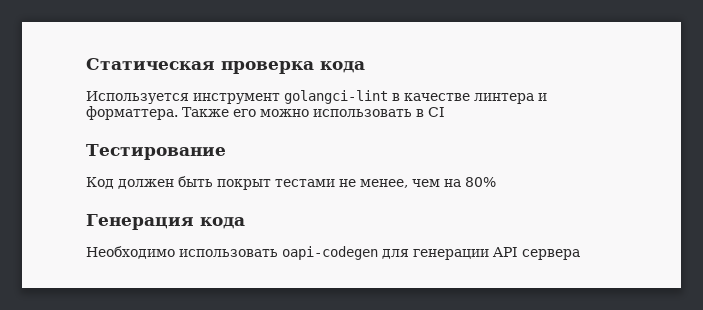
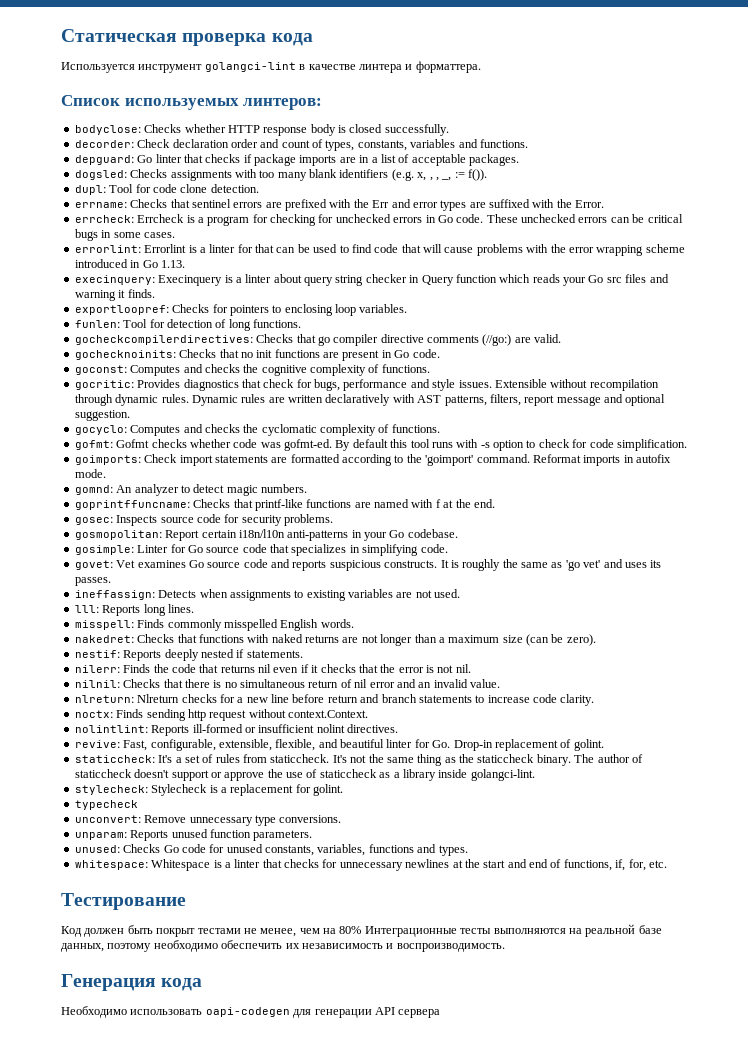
- Используется инструмент golangci-lint в качестве линтера и форматтера. Также его можно использовать в CI
+ Используется инструмент golangci-lint в качестве линтера и форматтера.
+ Список используемых линтеров:
+ bodyclose: Checks whether HTTP response body is closed successfully.
+ decorder: Check declaration order and count of types, constants, variables and functions.
+ depguard: Go linter that checks if package imports are in a list of acceptable packages.
+ dogsled: Checks assignments with too many blank identifiers (e.g. x, , , _, := f()).
+ dupl: Tool for code clone detection.
+ errname: Checks that sentinel errors are prefixed with the Err and error types are suffixed with the Error.
+ errcheck: Errcheck is a program for checking for unchecked errors in Go code. These unchecked errors can be critical bugs in some cases.
+ errorlint: Errorlint is a linter for that can be used to find code that will cause problems with the error wrapping scheme introduced in Go 1.13.
+ execinquery: Execinquery is a linter about query string checker in Query function which reads your Go src files and warning it finds.
+ exportloopref: Checks for pointers to enclosing loop variables.
+ funlen: Tool for detection of long functions.
+ gocheckcompilerdirectives: Checks that go compiler directive comments (//go:) are valid.
+ gochecknoinits: Checks that no init functions are present in Go code.
+ goconst: Computes and checks the cognitive complexity of functions.
+ gocritic: Provides diagnostics that check for bugs, performance and style issues. Extensible without recompilation through dynamic rules. Dynamic rules are written declaratively with AST patterns, filters, report message and optional suggestion.
+ gocyclo: Computes and checks the cyclomatic complexity of functions.
+ gofmt: Gofmt checks whether code was gofmt-ed. By default this tool runs with -s option to check for code simplification.
+ goimports: Check import statements are formatted according to the 'goimport' command. Reformat imports in autofix mode.
+ gomnd: An analyzer to detect magic numbers.
+ goprintffuncname: Checks that printf-like functions are named with f at the end.
+ gosec: Inspects source code for security problems.
+ gosmopolitan: Report certain i18n/l10n anti-patterns in your Go codebase.
+ gosimple: Linter for Go source code that specializes in simplifying code.
+ govet: Vet examines Go source code and reports suspicious constructs. It is roughly the same as 'go vet' and uses its passes.
+ ineffassign: Detects when assignments to existing variables are not used.
+ lll: Reports long lines.
+ misspell: Finds commonly misspelled English words.
+ nakedret: Checks that functions with naked returns are not longer than a maximum size (can be zero).
+ nestif: Reports deeply nested if statements.
+ nilerr: Finds the code that returns nil even if it checks that the error is not nil.
+ nilnil: Checks that there is no simultaneous return of nil error and an invalid value.
+ nlreturn: Nlreturn checks for a new line before return and branch statements to increase code clarity.
+ noctx: Finds sending http request without context.Context.
+ nolintlint: Reports ill-formed or insufficient nolint directives.
+ revive: Fast, configurable, extensible, flexible, and beautiful linter for Go. Drop-in replacement of golint.
+ staticcheck: It's a set of rules from staticcheck. It's not the same thing as the staticcheck binary. The author of staticcheck doesn't support or approve the use of staticcheck as a library inside golangci-lint.
+ stylecheck: Stylecheck is a replacement for golint.
+ typecheck
+ unconvert: Remove unnecessary type conversions.
+ unparam: Reports unused function parameters.
+ unused: Checks Go code for unused constants, variables, functions and types.
+ whitespace: Whitespace is a linter that checks for unnecessary newlines at the start and end of functions, if, for, etc.
- Код должен быть покрыт тестами не менее, чем на 80%
+ Код должен быть покрыт тестами не менее, чем на 80% Интеграционные тесты выполняются на реальной базе данных, поэтому необходимо обеспечить их независимость и воспроизводимость.

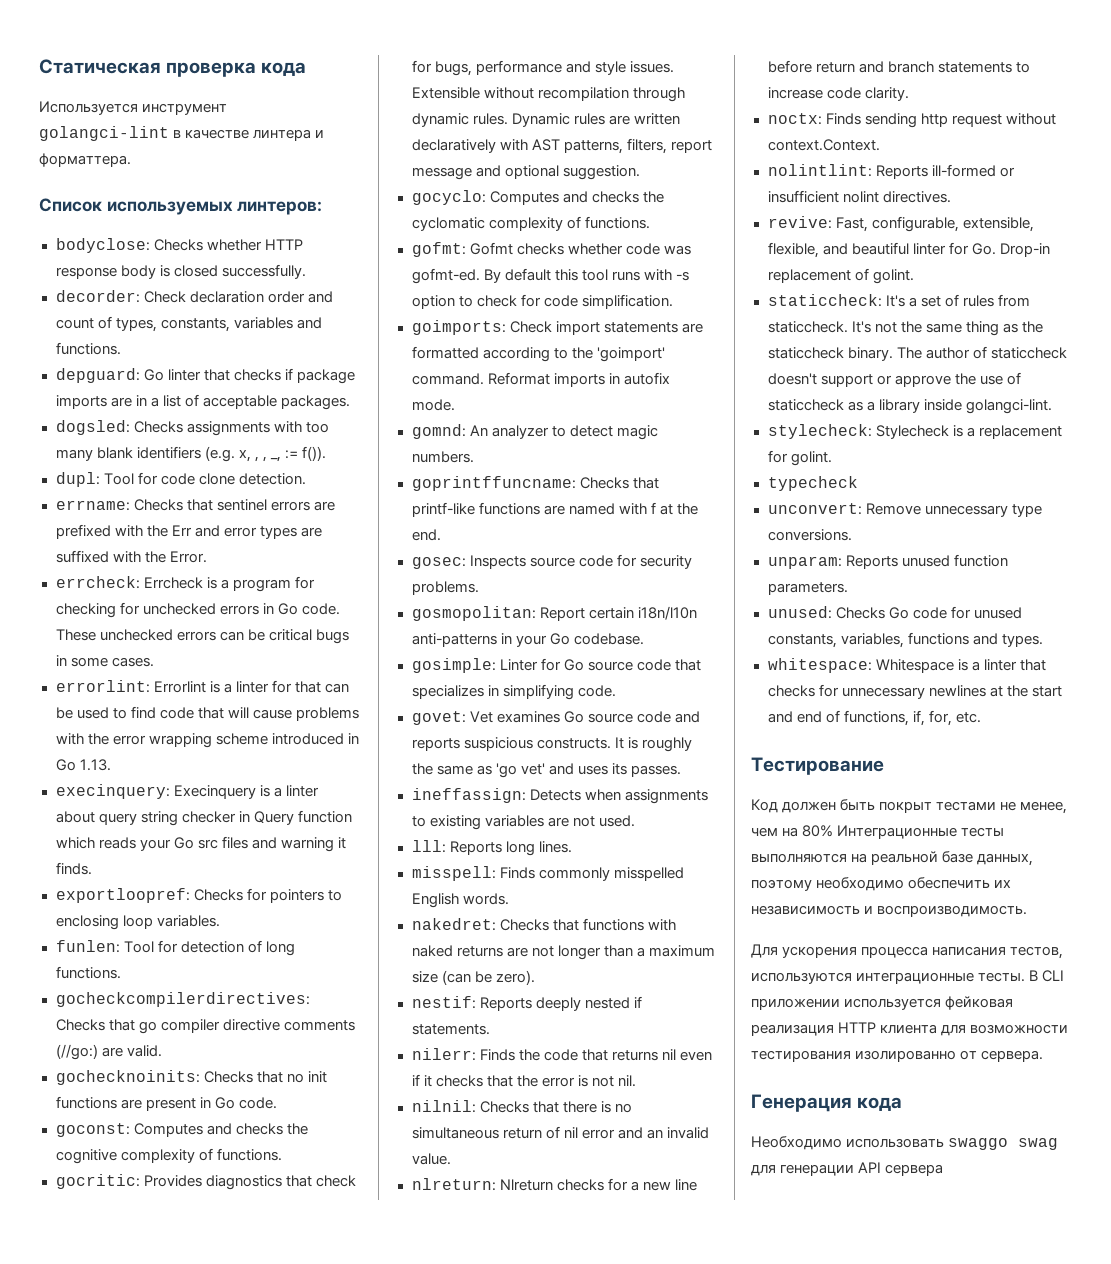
+ Для ускорения процесса написания тестов, используются интеграционные тесты. В CLI приложении используется фейковая реализация HTTP клиента для возможности тестирования изолированно от сервера.
- Необходимо использовать oapi-codegen для генерации API сервера
+ Необходимо использовать swaggo swag для генерации API сервера

